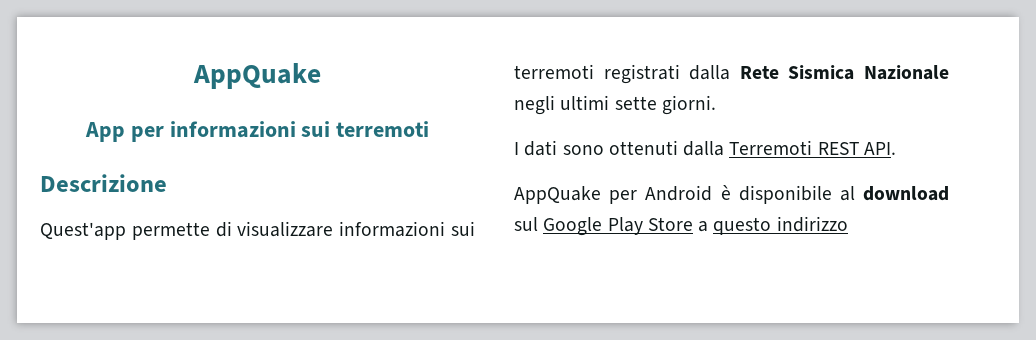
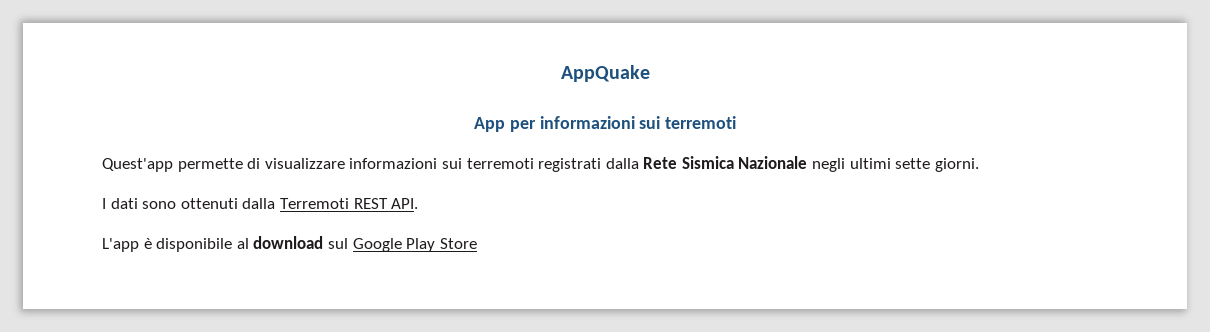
- Descrizione
- AppQuake per Android è disponibile al download sul Google Play Store a questo indirizzo
+ L'app è disponibile al download sul Google Play Store

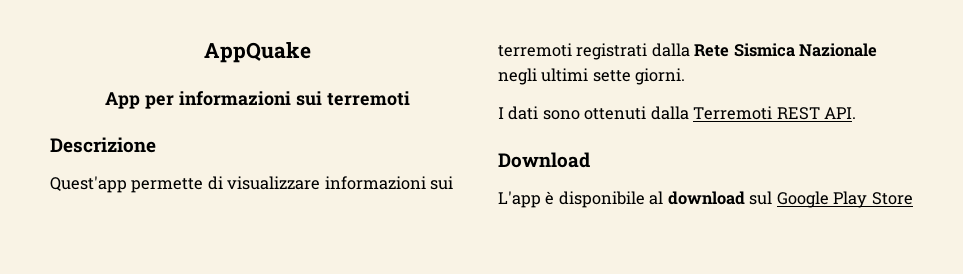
+ Descrizione
+ Download

